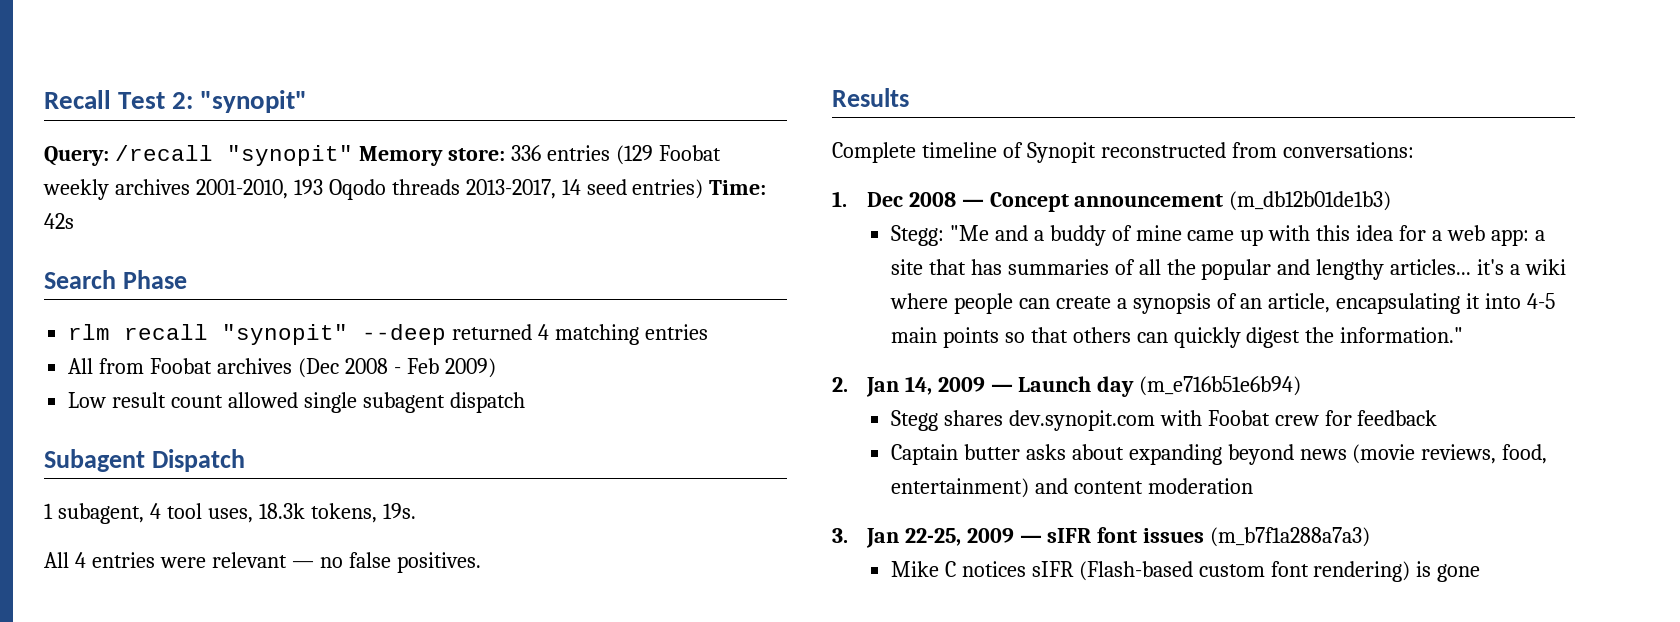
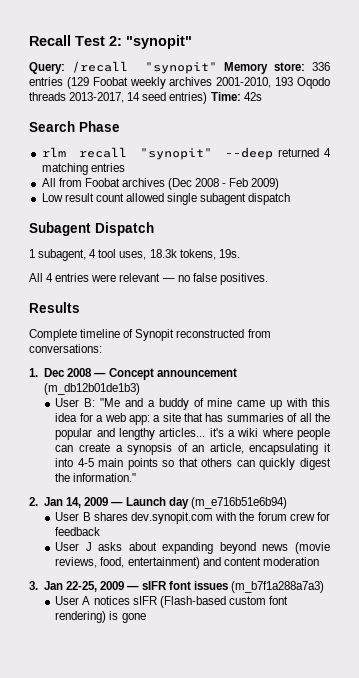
- Stegg: "Me and a buddy of mine came up with this idea for a web app: a site that has summaries of all the popular and lengthy articles... it's a wiki where people can create a synopsis of an article, encapsulating it into 4-5 main points so that others can quickly digest the information."
+ User B: "Me and a buddy of mine came up with this idea for a web app: a site that has summaries of all the popular and lengthy articles... it's a wiki where people can create a synopsis of an article, encapsulating it into 4-5 main points so that others can quickly digest the information."
- Stegg shares dev.synopit.com with Foobat crew for feedback
+ User B shares dev.synopit.com with the forum crew for feedback
- Captain butter asks about expanding beyond news (movie reviews, food, entertainment) and content moderation
+ User J asks about expanding beyond news (movie reviews, food, entertainment) and content moderation
- Mike C notices sIFR (Flash-based custom font rendering) is gone
+ User A notices sIFR (Flash-based custom font rendering) is gone

